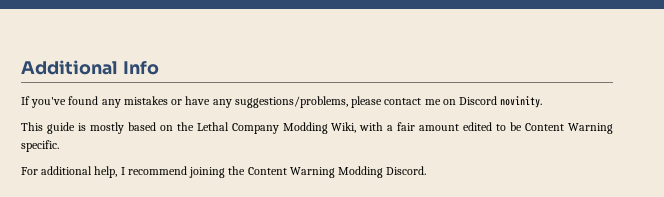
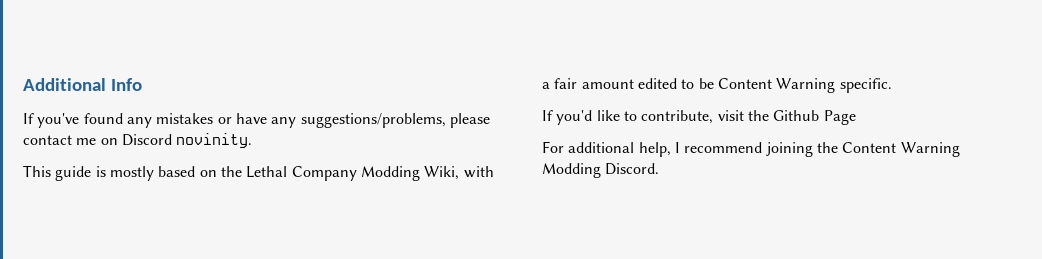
+ If you'd like to contribute, visit the Github Page

